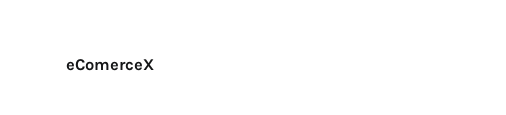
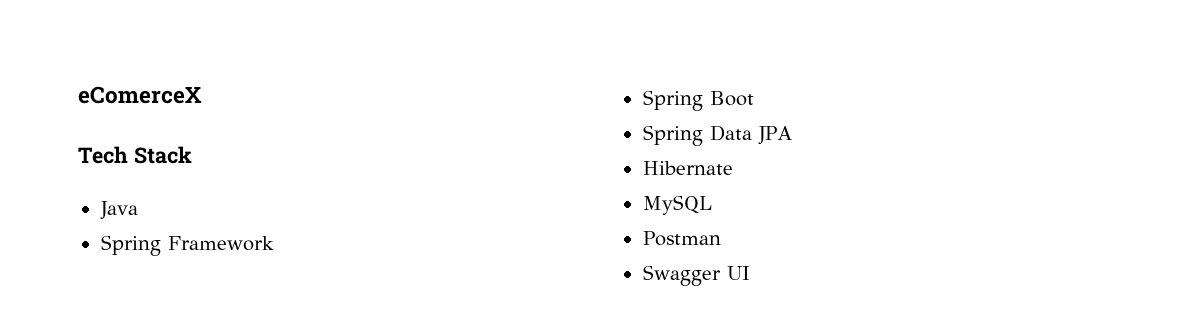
+ Tech Stack
+ Java
+ Spring Framework
+ Spring Boot
+ Spring Data JPA
+ Hibernate
+ MySQL
+ Postman
+ Swagger UI

